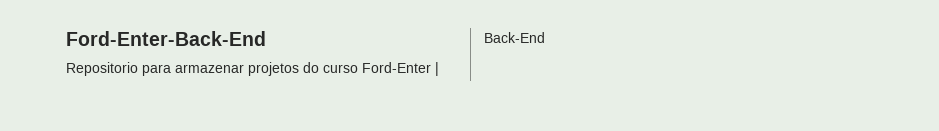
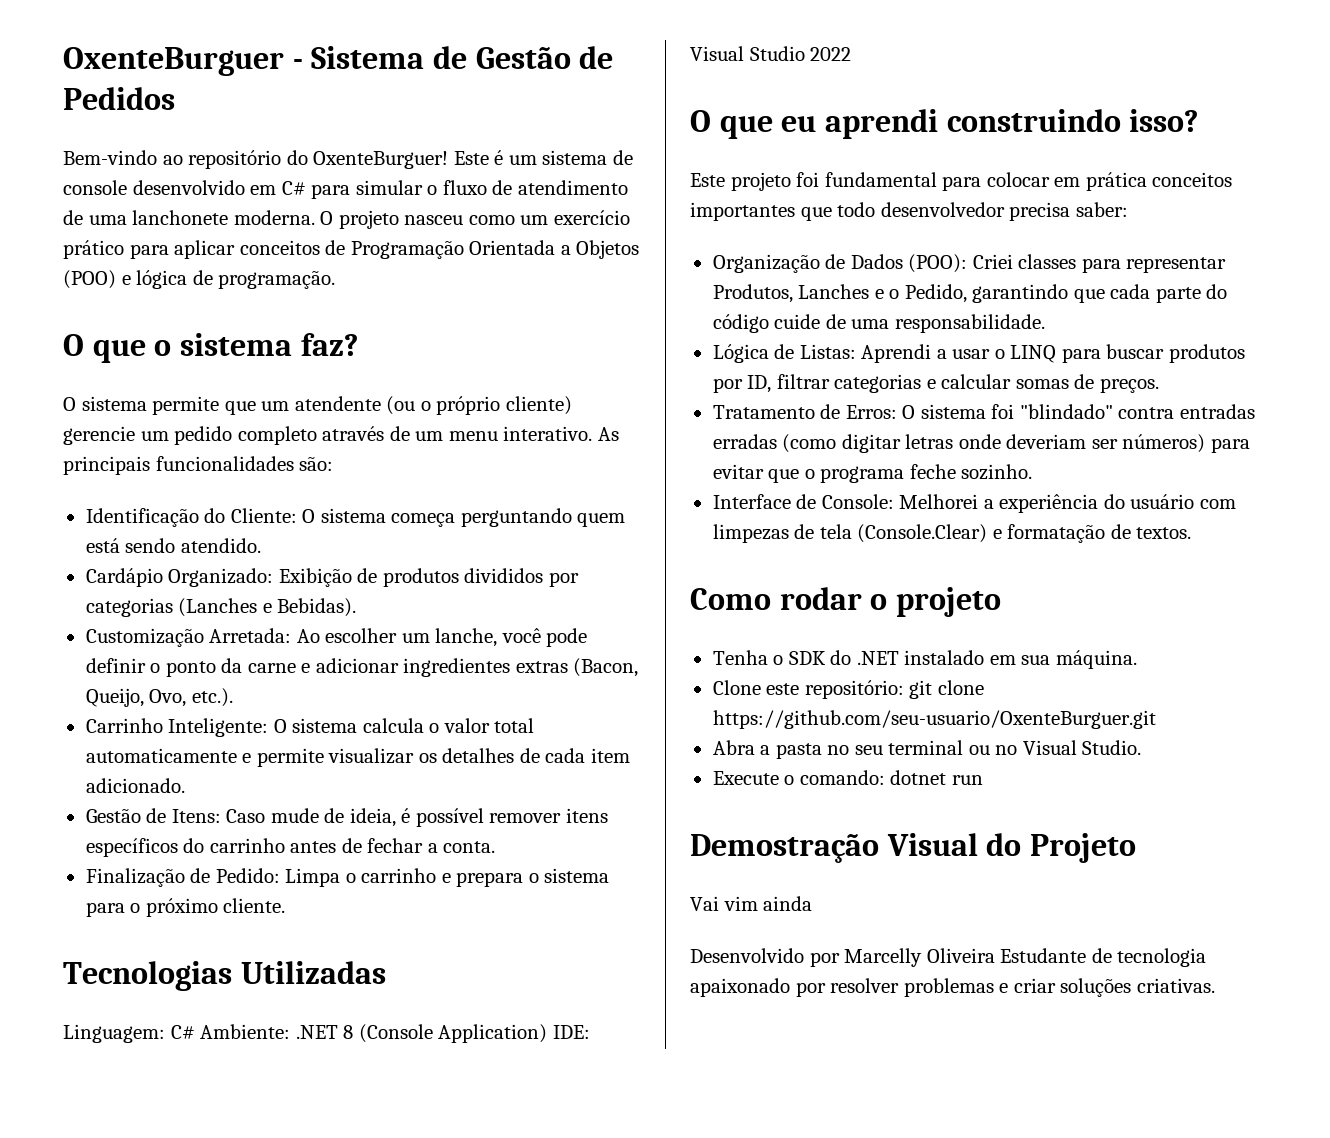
- Ford-Enter-Back-End
- Repositorio para armazenar projetos do curso Ford-Enter | Back-End
+ OxenteBurguer - Sistema de Gestão de Pedidos
+ Bem-vindo ao repositório do OxenteBurguer! Este é um sistema de console desenvolvido em C# para simular o fluxo de atendimento de uma lanchonete moderna. O projeto nasceu como um exercício prático para aplicar conceitos de Programação Orientada a Objetos (POO) e lógica de programação.
+ O que o sistema faz?
+ O sistema permite que um atendente (ou o próprio cliente) gerencie um pedido completo através de um menu interativo. As principais funcionalidades são:
+ Identificação do Cliente: O sistema começa perguntando quem está sendo atendido.
+ Cardápio Organizado: Exibição de produtos divididos por categorias (Lanches e Bebidas).
+ Customização Arretada: Ao escolher um lanche, você pode definir o ponto da carne e adicionar ingredientes extras (Bacon, Queijo, Ovo, etc.).
+ Carrinho Inteligente: O sistema calcula o valor total automaticamente e permite visualizar os detalhes de cada item adicionado.
+ Gestão de Itens: Caso mude de ideia, é possível remover itens específicos do carrinho antes de fechar a conta.
+ Finalização de Pedido: Limpa o carrinho e prepara o sistema para o próximo cliente.
+ Tecnologias Utilizadas
+ Linguagem: C# Ambiente: .NET 8 (Console Application) IDE: Visual Studio 2022
+ O que eu aprendi construindo isso?
+ Este projeto foi fundamental para colocar em prática conceitos importantes que todo desenvolvedor precisa saber:
+ Organização de Dados (POO): Criei classes para representar Produtos, Lanches e o Pedido, garantindo que cada parte do código cuide de uma responsabilidade.
+ Lógica de Listas: Aprendi a usar o LINQ para buscar produtos por ID, filtrar categorias e calcular somas de preços.
+ Tratamento de Erros: O sistema foi "blindado" contra entradas erradas (como digitar letras onde deveriam ser números) para evitar que o programa feche sozinho.
+ Interface de Console: Melhorei a experiência do usuário com limpezas de tela (Console.Clear) e formatação de textos.
+ Como rodar o projeto
+ Tenha o SDK do .NET instalado em sua máquina.
+ Clone este repositório: git clone https://github.com/seu-usuario/OxenteBurguer.git
+ Abra a pasta no seu terminal ou no Visual Studio.
+ Execute o comando: dotnet run
+ Demostração Visual do Projeto
+ Vai vim ainda
+ Desenvolvido por Marcelly Oliveira Estudante de tecnologia apaixonado por resolver problemas e criar soluções criativas.

